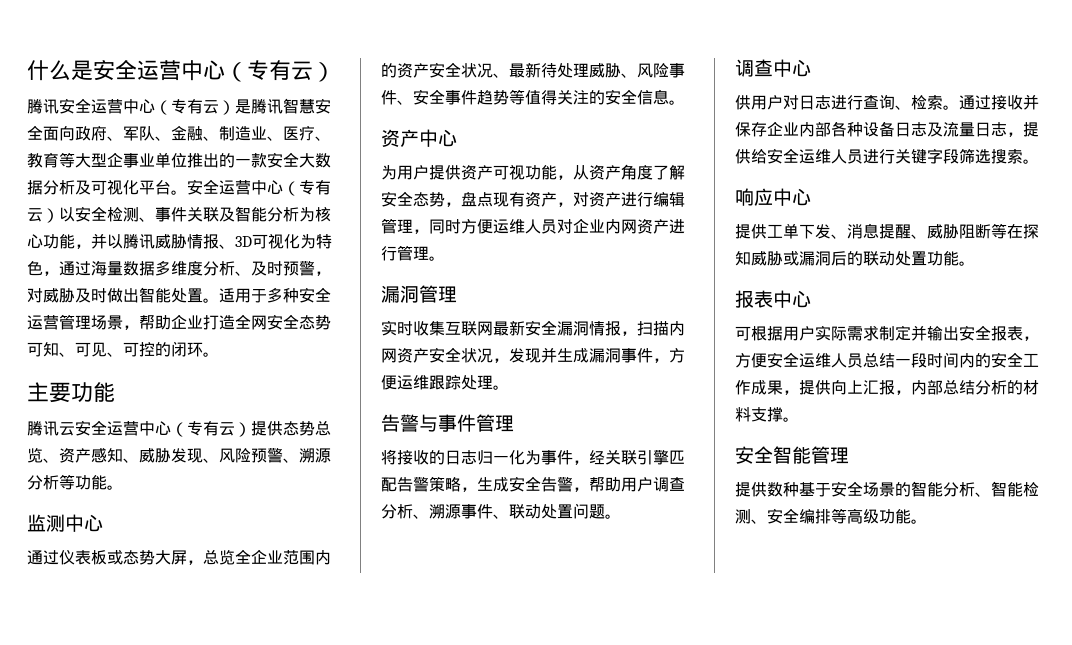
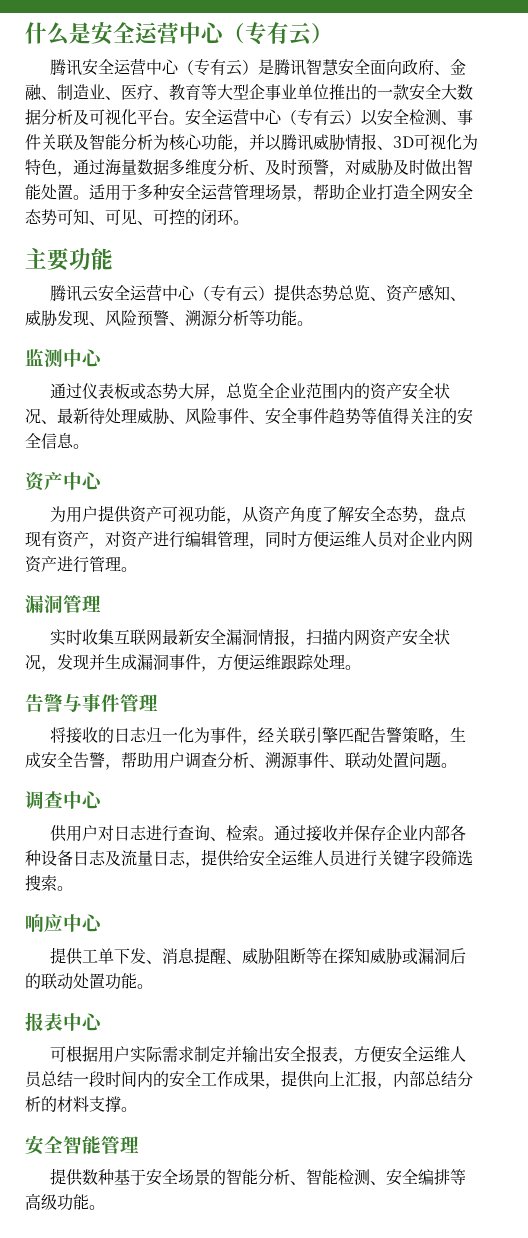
- 腾讯安全运营中心（专有云）是腾讯智慧安全面向政府、军队、金融、制造业、医疗、教育等大型企事业单位推出的一款安全大数据分析及可视化平台。
+ 腾讯安全运营中心（专有云）是腾讯智慧安全面向政府、金融、制造业、医疗、教育等大型企事业单位推出的一款安全大数据分析及可视化平台。

